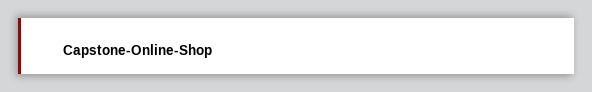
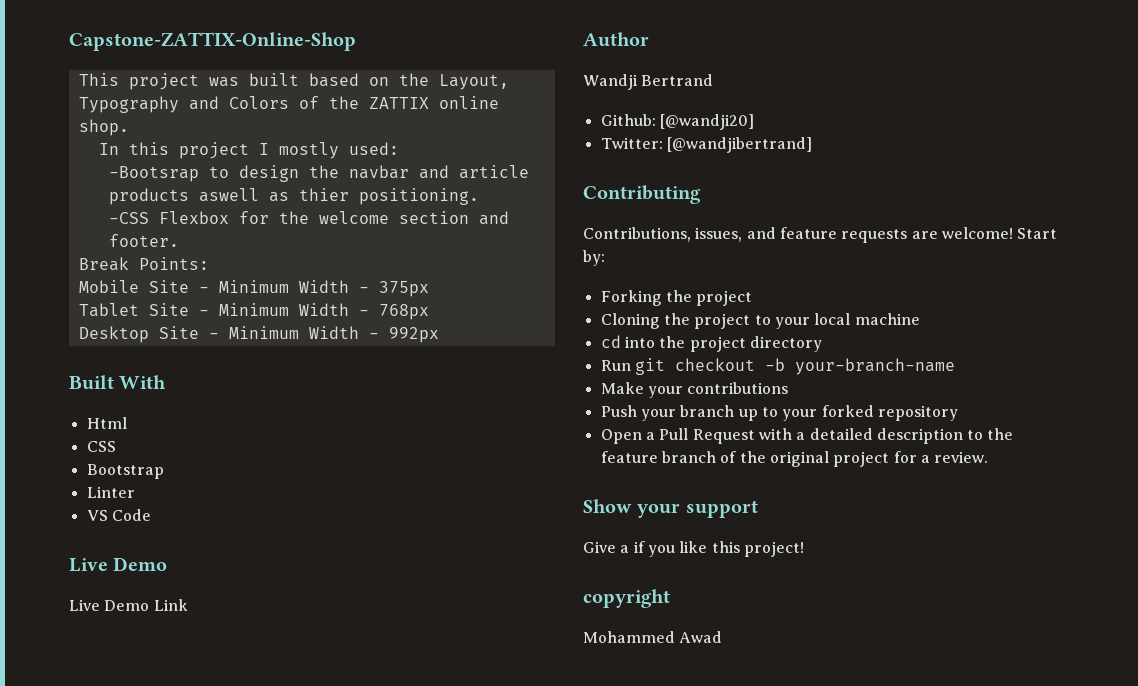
- Capstone-Online-Shop
+ Capstone-ZATTIX-Online-Shop
+ This project was built based on the Layout, Typography and Colors of the ZATTIX online shop.
+ In this project I mostly used:
+ -Bootsrap to design the navbar and article products aswell as thier positioning.
+ -CSS Flexbox for the welcome section and footer.
+ Break Points:
+ Mobile Site - Minimum Width - 375px
+ Tablet Site - Minimum Width - 768px
+ Desktop Site - Minimum Width - 992px
+ Built With
+ Html
+ CSS
+ Bootstrap
+ Linter
+ VS Code
+ Live Demo
+ Live Demo Link
+ Author
+ Wandji Bertrand
+ Github: [@wandji20]
+ Twitter: [@wandjibertrand]
+ Contributing
+ Contributions, issues, and feature requests are welcome! Start by:
+ Forking the project
+ Cloning the project to your local machine
+ cd into the project directory
+ Run git checkout -b your-branch-name
+ Make your contributions
+ Push your branch up to your forked repository
+ Open a Pull Request with a detailed description to the feature branch of the original project for a review.
+ Show your support
+ Give a if you like this project!
+ copyright
+ Mohammed Awad

